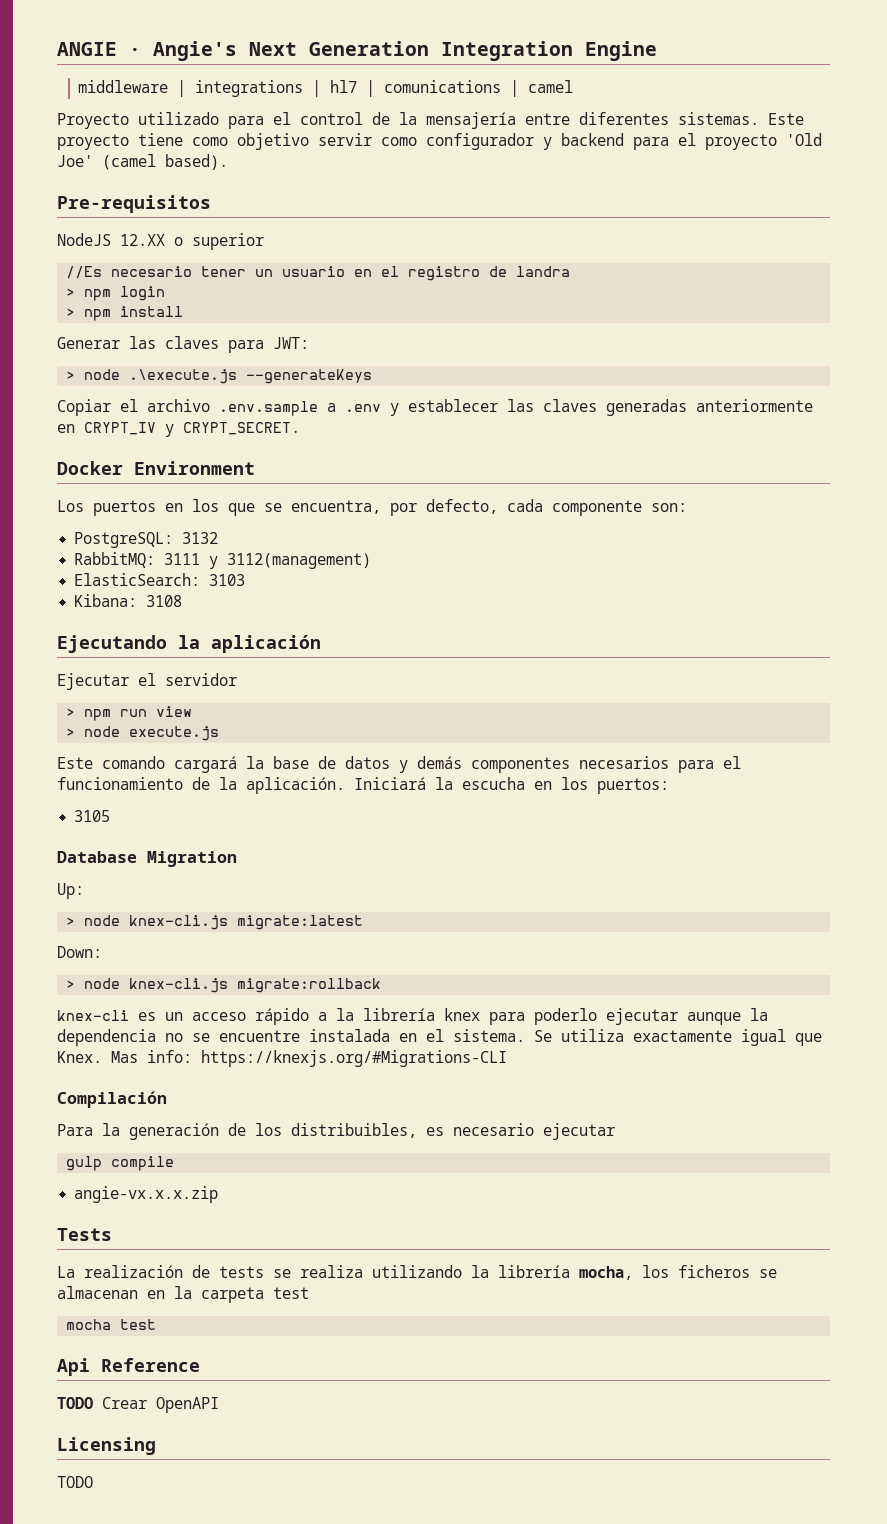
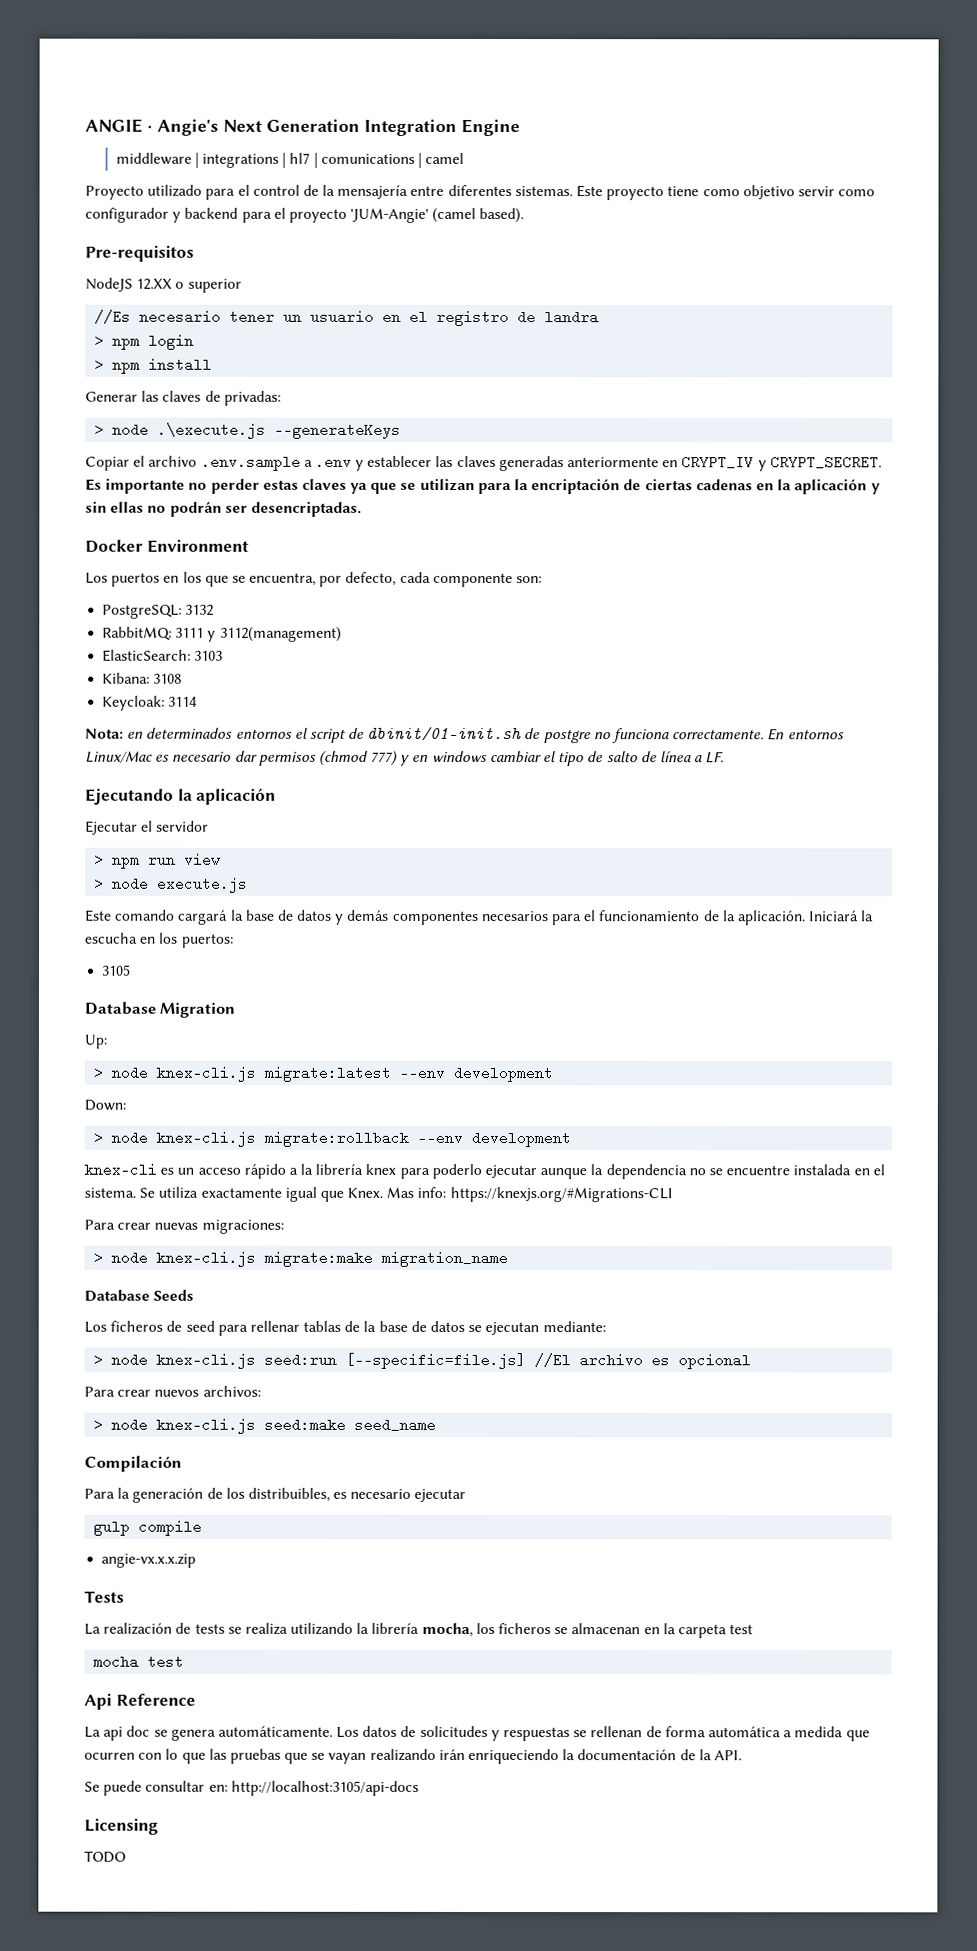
- Este proyecto tiene como objetivo servir como configurador y backend para el proyecto 'Old Joe' (camel based).
+ Este proyecto tiene como objetivo servir como configurador y backend para el proyecto 'JUM-Angie' (camel based).
- Generar las claves para JWT:
+ Generar las claves de privadas:
+ Es importante no perder estas claves ya que se utilizan para la encriptación de ciertas cadenas en la aplicación y sin ellas no podrán ser desencriptadas.
+ Keycloak: 3114
+ Nota: en determinados entornos el script de dbinit/01-init.sh de postgre no funciona correctamente. En entornos Linux/Mac es necesario dar permisos (chmod 777) y en windows cambiar el tipo de salto de línea a LF.
- > node knex-cli.js migrate:latest
+ > node knex-cli.js migrate:latest --env development
- > node knex-cli.js migrate:rollback
+ > node knex-cli.js migrate:rollback --env development
+ Para crear nuevas migraciones:
+ > node knex-cli.js migrate:make migration_name
+ Database Seeds
+ Los ficheros de seed para rellenar tablas de la base de datos se ejecutan mediante:
+ > node knex-cli.js seed:run [--specific=file.js] //El archivo es opcional
+ Para crear nuevos archivos:
+ > node knex-cli.js seed:make seed_name
- TODO Crear OpenAPI
+ La api doc se genera automáticamente. Los datos de solicitudes y respuestas se rellenan de forma automática a medida que ocurren con lo que las pruebas que se vayan realizando irán enriqueciendo la documentación de la API.
+ Se puede consultar en: http://localhost:3105/api-docs

